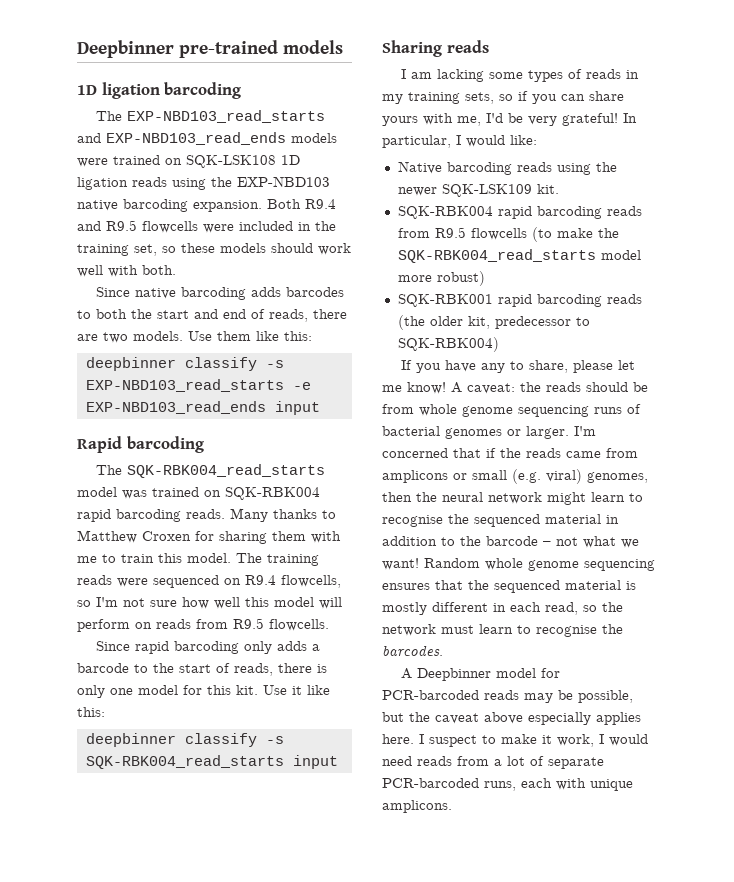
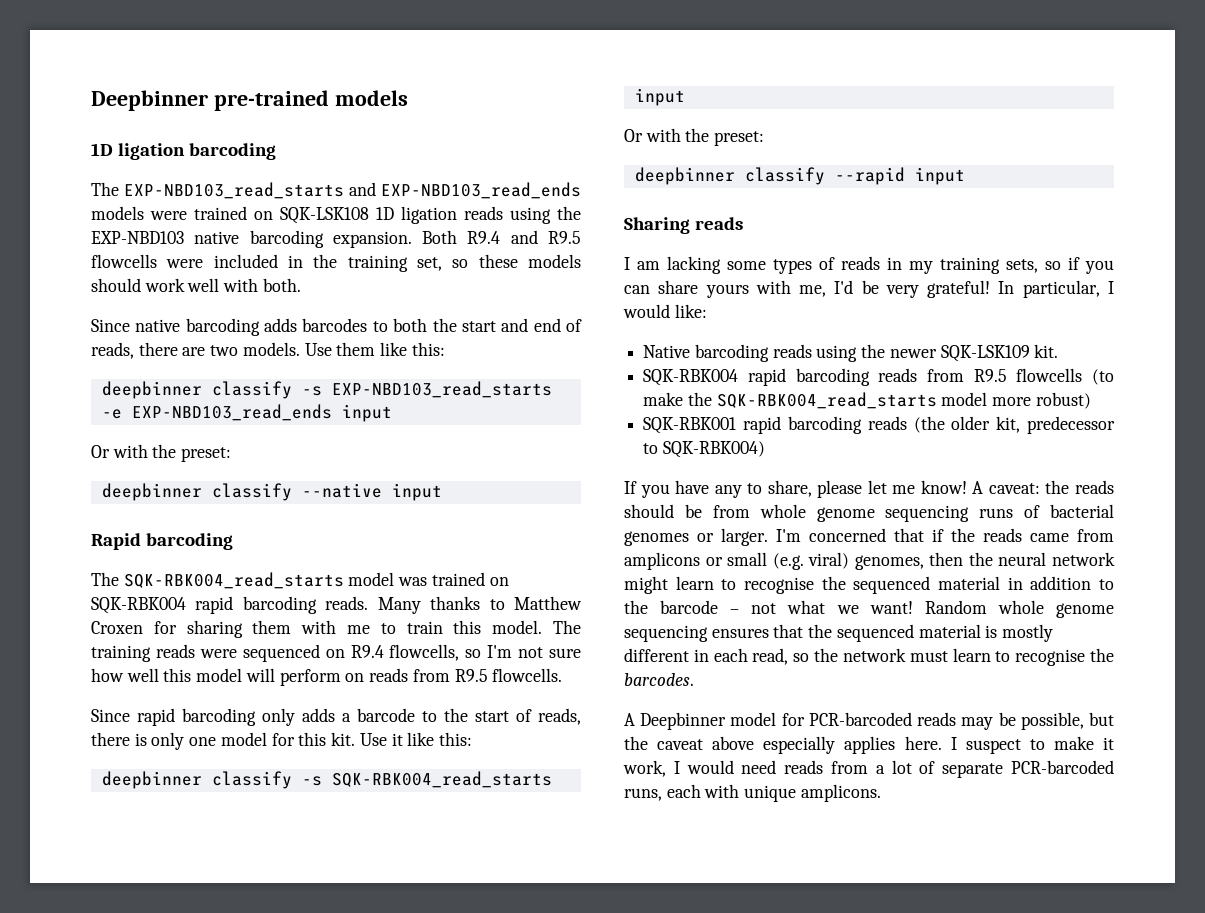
  deepbinner classify -s EXP-NBD103_read_starts -e EXP-NBD103_read_ends input
+ Or with the preset:
+ deepbinner classify --native input
  deepbinner classify -s SQK-RBK004_read_starts input
+ Or with the preset:
+ deepbinner classify --rapid input

